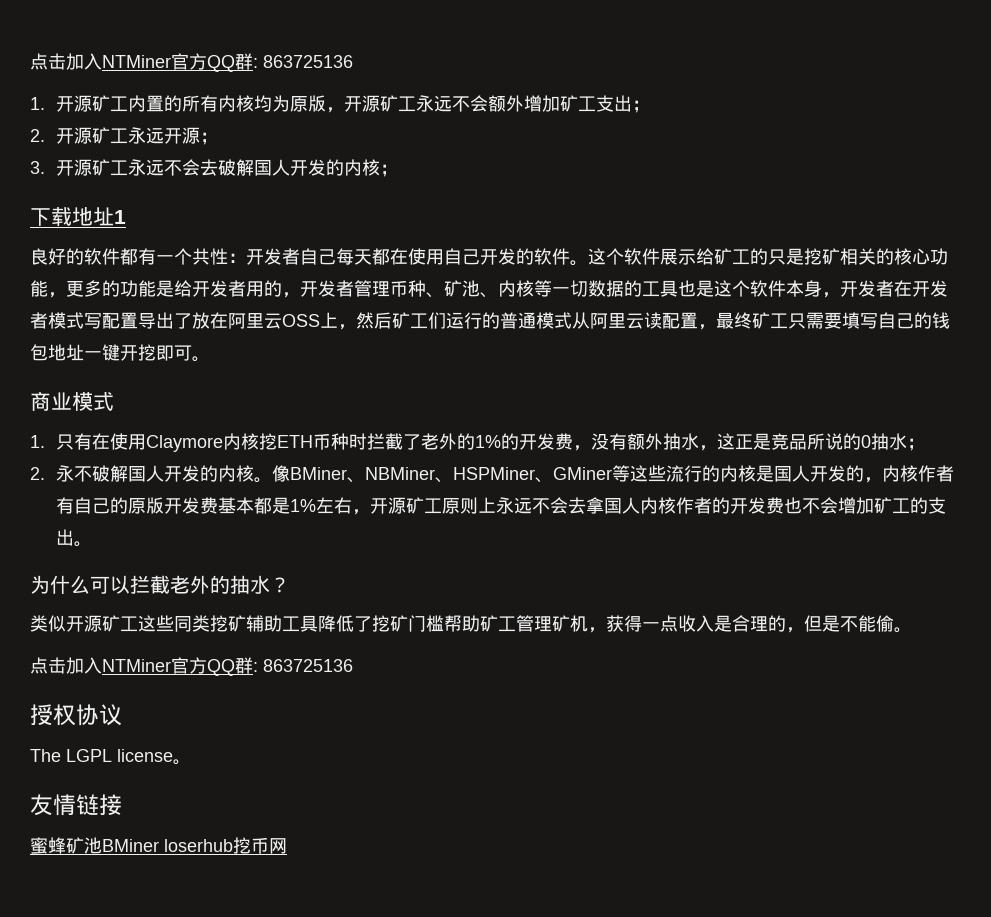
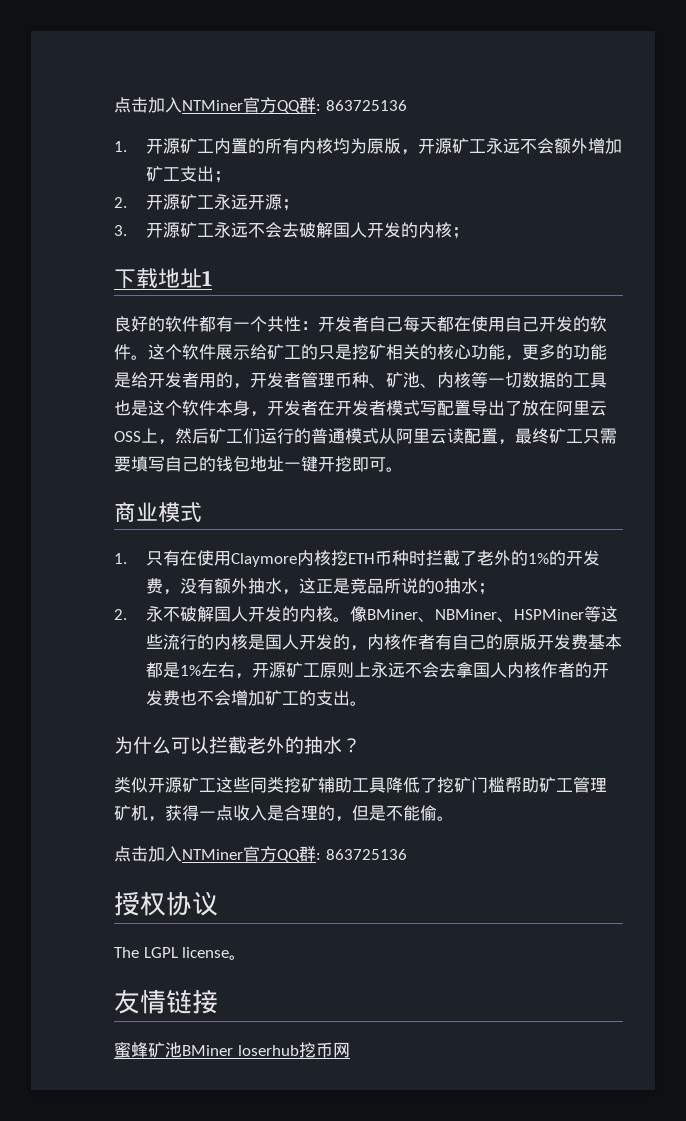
- 像BMiner、NBMiner、HSPMiner、GMiner等这些流行的内核是国人开发的，内核作者有自己的原版开发费基本都是1%左右，开源矿工原则上永远不会去拿国人内核作者的开发费也不会增加矿工的支出。
+ 像BMiner、NBMiner、HSPMiner等这些流行的内核是国人开发的，内核作者有自己的原版开发费基本都是1%左右，开源矿工原则上永远不会去拿国人内核作者的开发费也不会增加矿工的支出。

